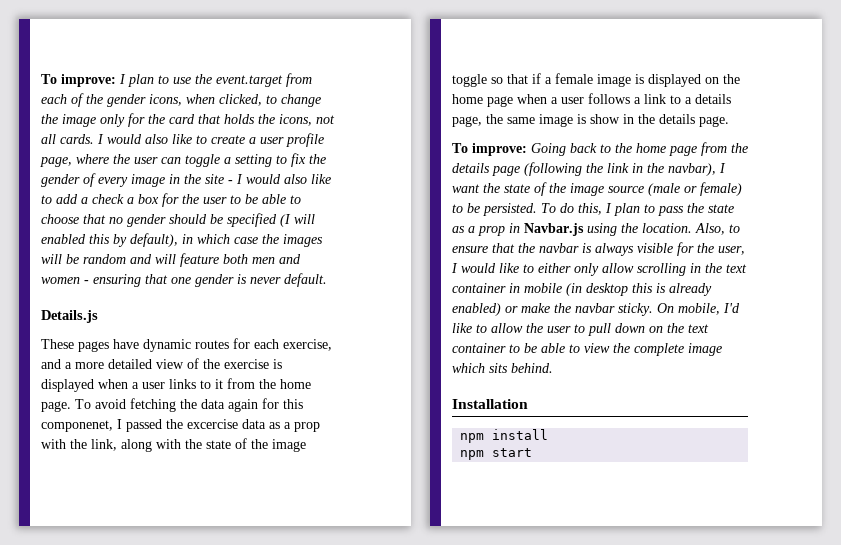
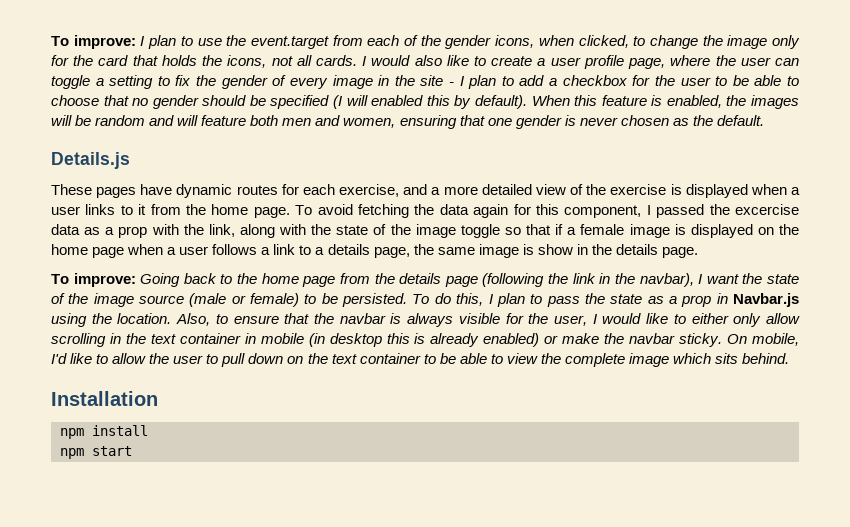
- I would also like to create a user profile page, where the user can toggle a setting to fix the gender of every image in the site - I would also like to add a check a box for the user to be able to choose that no gender should be specified (I will enabled this by default), in which case the images will be random and will feature both men and women - ensuring that one gender is never default.
+ I would also like to create a user profile page, where the user can toggle a setting to fix the gender of every image in the site - I plan to add a checkbox for the user to be able to choose that no gender should be specified (I will enabled this by default). When this feature is enabled, the images will be random and will feature both men and women, ensuring that one gender is never chosen as the default.
- To avoid fetching the data again for this componenet, I passed the excercise data as a prop with the link, along with the state of the image toggle so that if a female image is displayed on the home page when a user follows a link to a details page, the same image is show in the details page.
+ To avoid fetching the data again for this component, I passed the excercise data as a prop with the link, along with the state of the image toggle so that if a female image is displayed on the home page when a user follows a link to a details page, the same image is show in the details page.

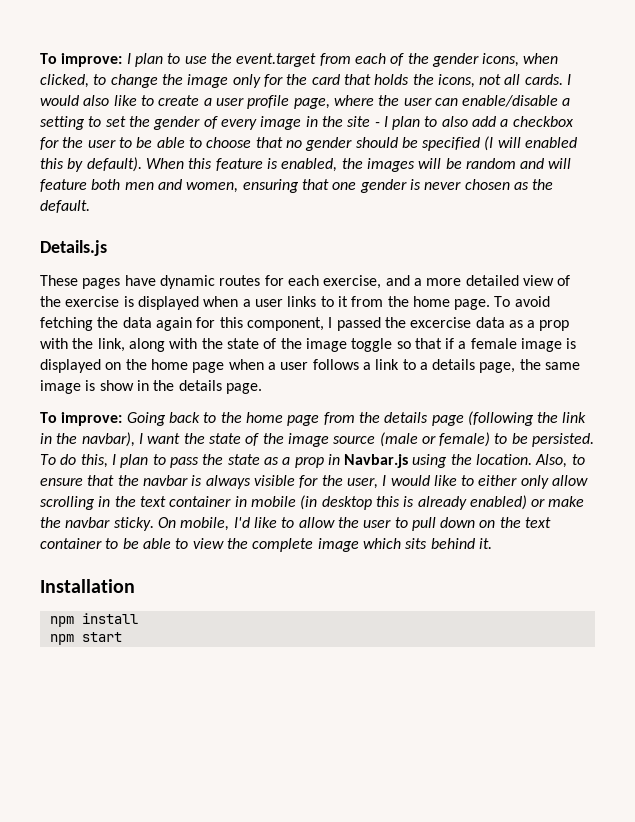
- I would also like to create a user profile page, where the user can toggle a setting to fix the gender of every image in the site - I plan to add a checkbox for the user to be able to choose that no gender should be specified (I will enabled this by default).
+ I would also like to create a user profile page, where the user can enable/disable a setting to set the gender of every image in the site - I plan to also add a checkbox for the user to be able to choose that no gender should be specified (I will enabled this by default).
- On mobile, I'd like to allow the user to pull down on the text container to be able to view the complete image which sits behind.
+ On mobile, I'd like to allow the user to pull down on the text container to be able to view the complete image which sits behind it.

